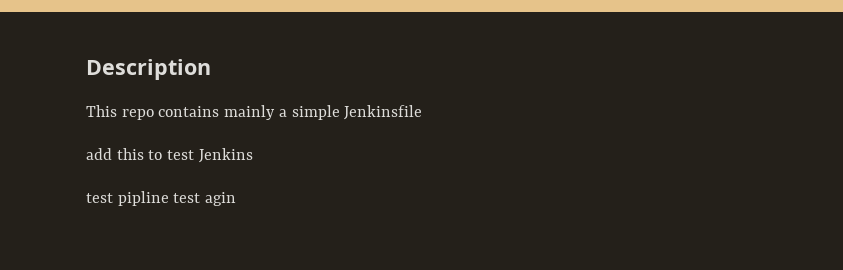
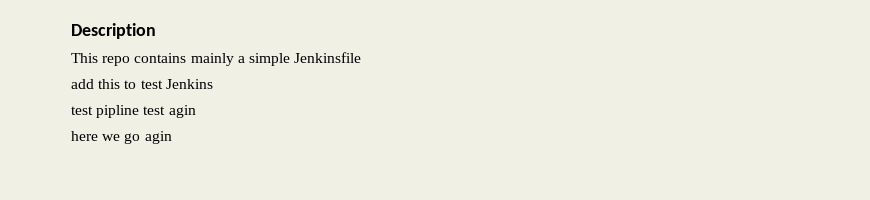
+ here we go agin

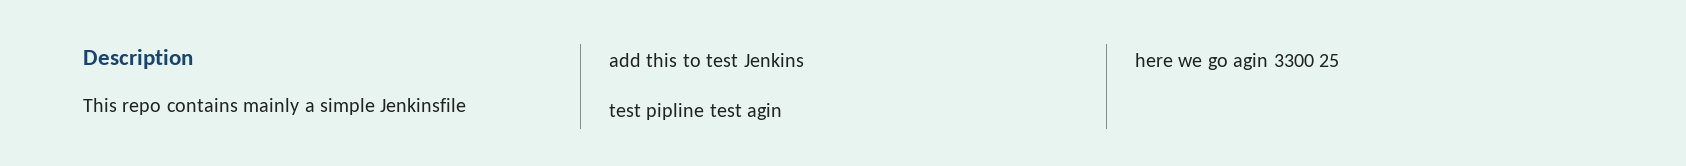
- here we go agin
+ here we go agin 3300 25

